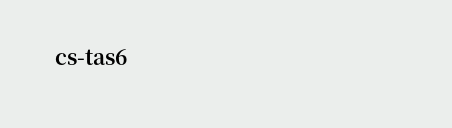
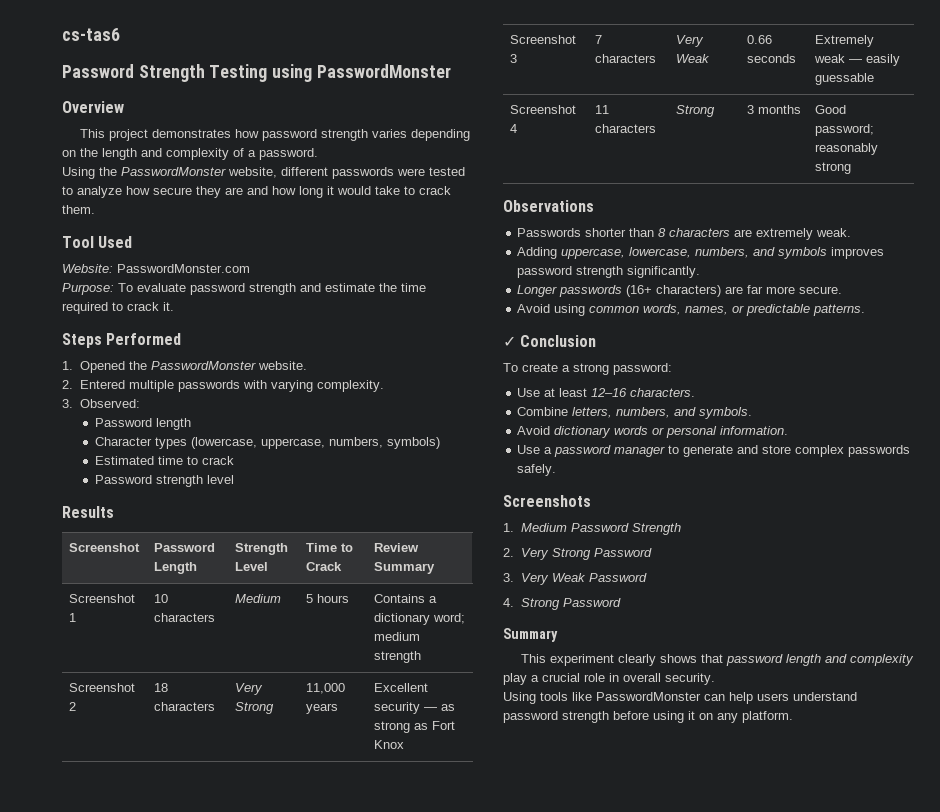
+ Password Strength Testing using PasswordMonster
+ Overview
+ This project demonstrates how password strength varies depending on the length and complexity of a password.
+ Using the PasswordMonster website, different passwords were tested to analyze how secure they are and how long it would take to crack them.
+ Tool Used
+ Website: PasswordMonster.com
+ Purpose: To evaluate password strength and estimate the time required to crack it.
+ Steps Performed
+ 1. Opened the PasswordMonster website.
+ 2. Entered multiple passwords with varying complexity.
+ 3. Observed:
+ Password length
+ Character types (lowercase, uppercase, numbers, symbols)
+ Estimated time to crack
+ Password strength level
+ Results
+ Screenshot | Password Length | Strength Level | Time to Crack | Review Summary
+ Screenshot 1 | 10 characters | Medium | 5 hours | Contains a dictionary word; medium strength
+ Screenshot 2 | 18 characters | Very Strong | 11,000 years | Excellent security — as strong as Fort Knox
+ Screenshot 3 | 7 characters | Very Weak | 0.66 seconds | Extremely weak — easily guessable
+ Screenshot 4 | 11 characters | Strong | 3 months | Good password; reasonably strong
+ Observations
+ Passwords shorter than 8 characters are extremely weak.
+ Adding uppercase, lowercase, numbers, and symbols improves password strength significantly.
+ Longer passwords (16+ characters) are far more secure.
+ Avoid using common words, names, or predictable patterns.
+ ✓ Conclusion
+ To create a strong password:
+ Use at least 12–16 characters.
+ Combine letters, numbers, and symbols.
+ Avoid dictionary words or personal information.
+ Use a password manager to generate and store complex passwords safely.
+ Screenshots
+ 1. Medium Password Strength
+ 2. Very Strong Password
+ 3. Very Weak Password
+ 4. Strong Password
+ Summary
+ This experiment clearly shows that password length and complexity play a crucial role in overall security.
+ Using tools like PasswordMonster can help users understand password strength before using it on any platform.

